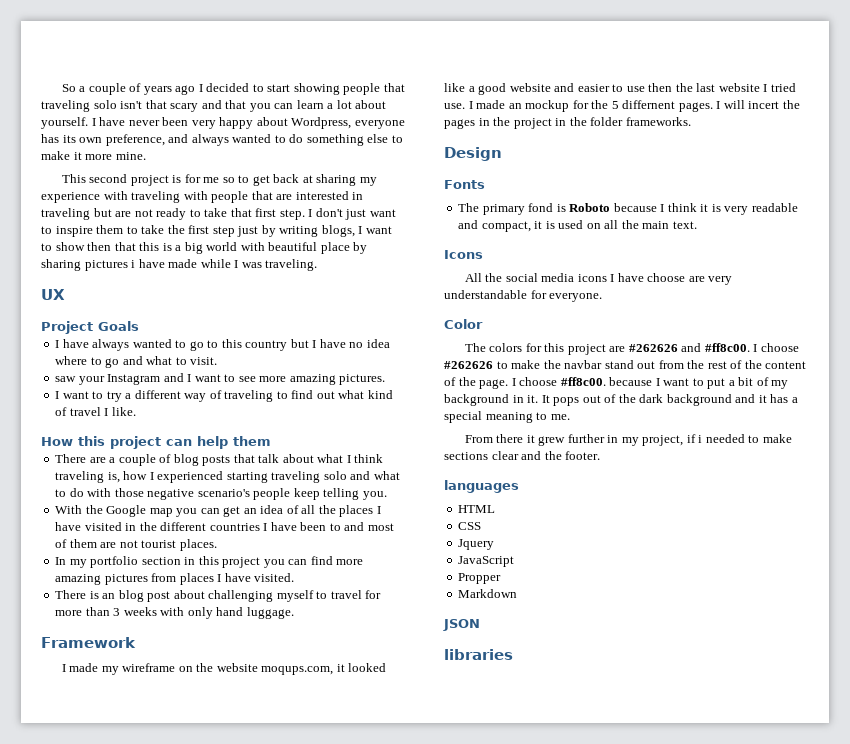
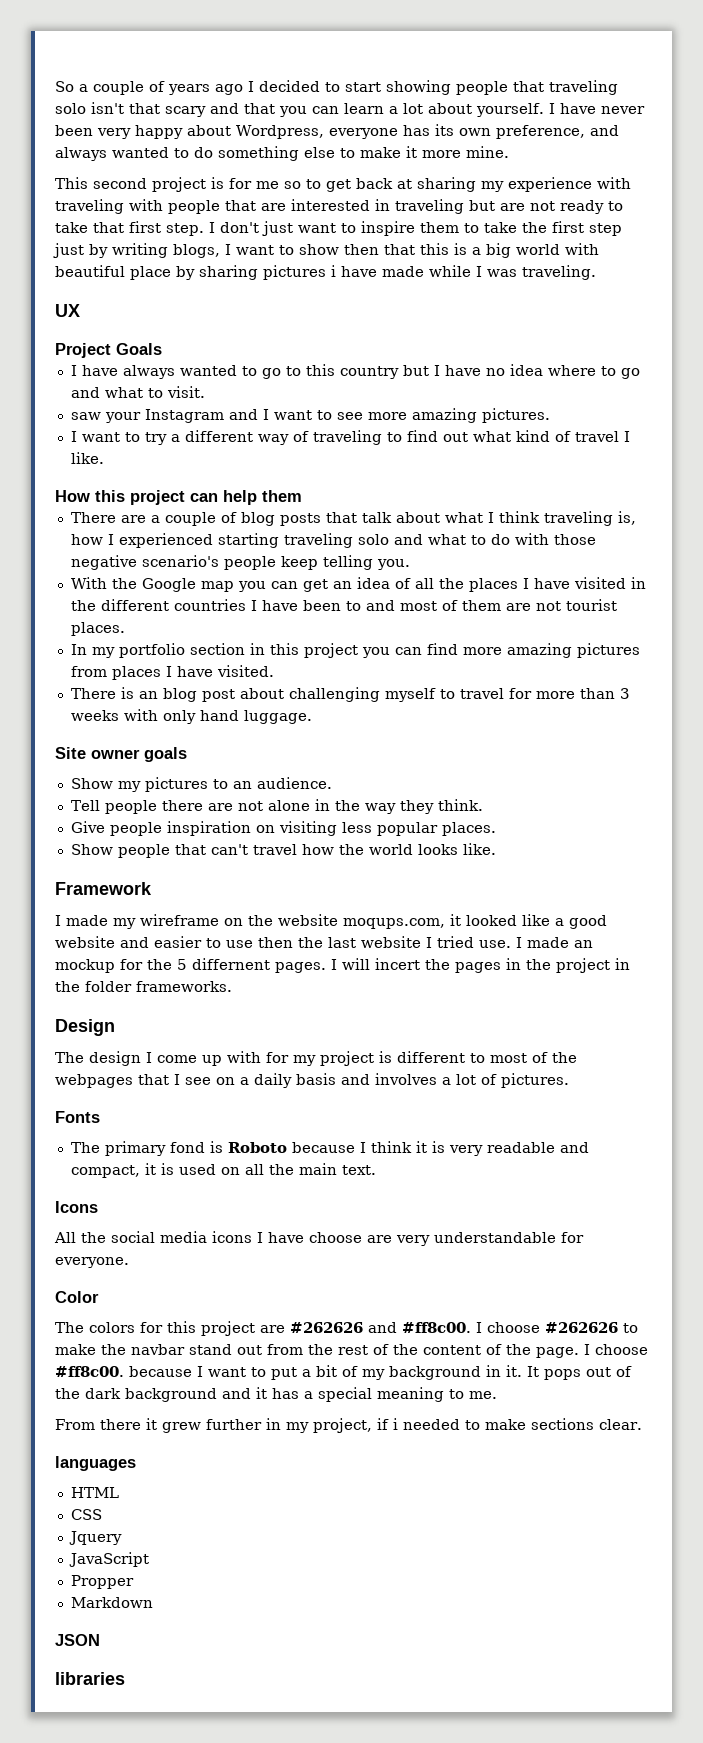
+ Site owner goals
+ Show my pictures to an audience.
+ Tell people there are not alone in the way they think.
+ Give people inspiration on visiting less popular places.
+ Show people that can't travel how the world looks like.
+ The design I come up with for my project is different to most of the webpages that I see on a daily basis and involves a lot of pictures.
- From there it grew further in my project, if i needed to make sections clear and the footer.
+ From there it grew further in my project, if i needed to make sections clear.

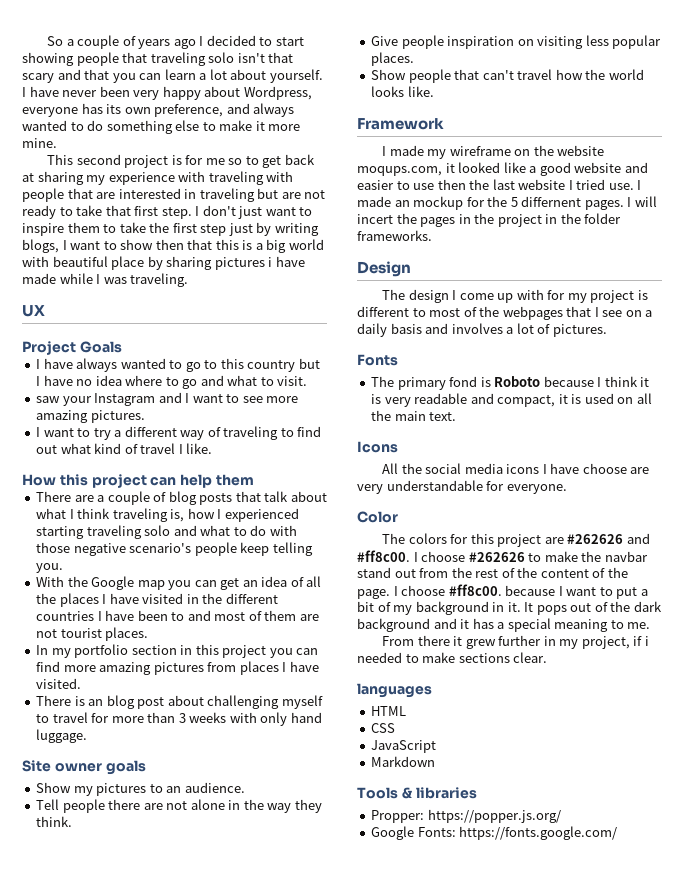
- Jquery
- Propper
- JSON
- libraries
+ Tools & libraries
+ Propper: https://popper.js.org/
+ Google Fonts: https://fonts.google.com/

